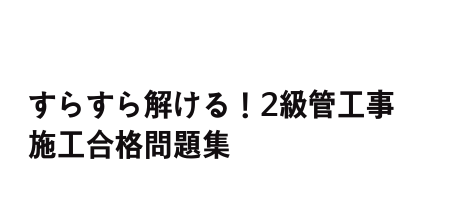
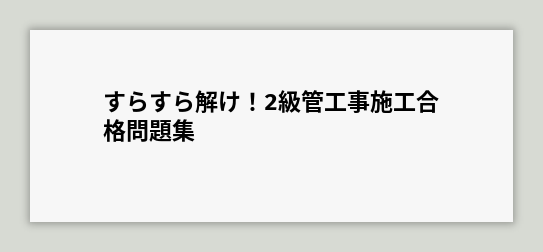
- すらすら解ける！
+ すらすら解け！

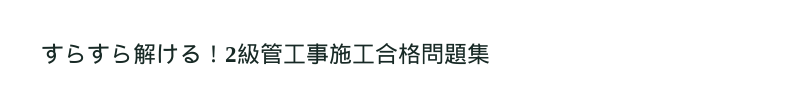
- すらすら解け！
+ すらすら解ける！

